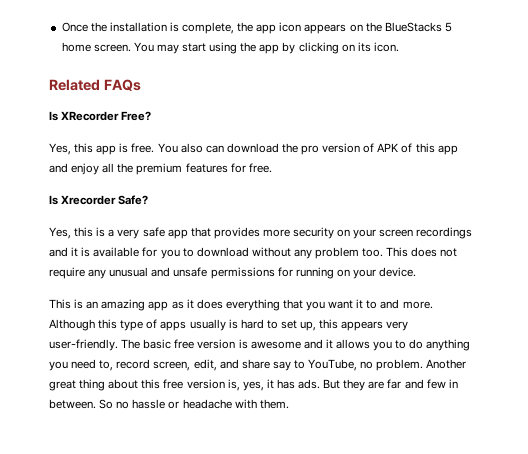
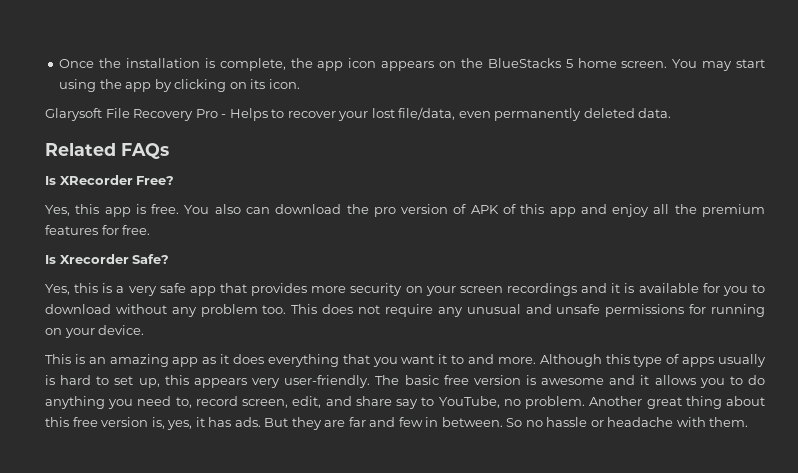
+ Glarysoft File Recovery Pro - Helps to recover your lost file/data, even permanently deleted data.

